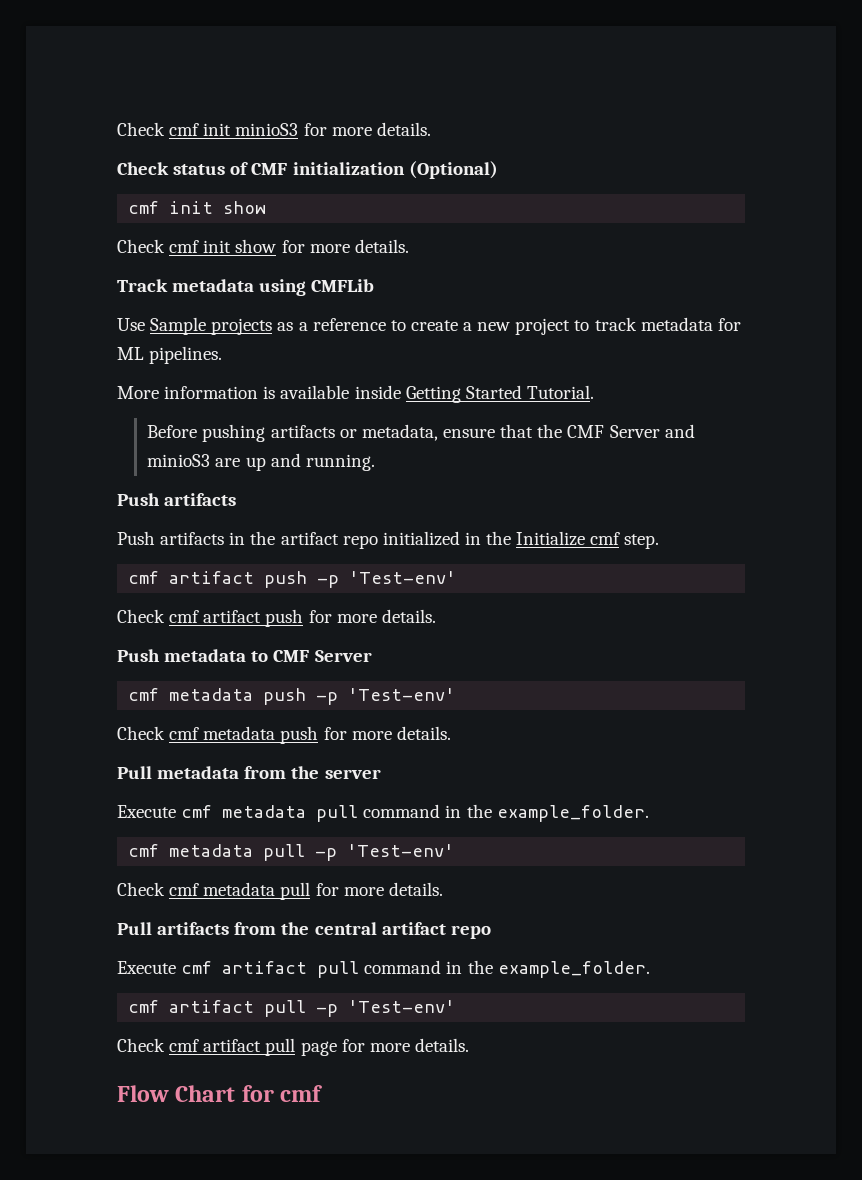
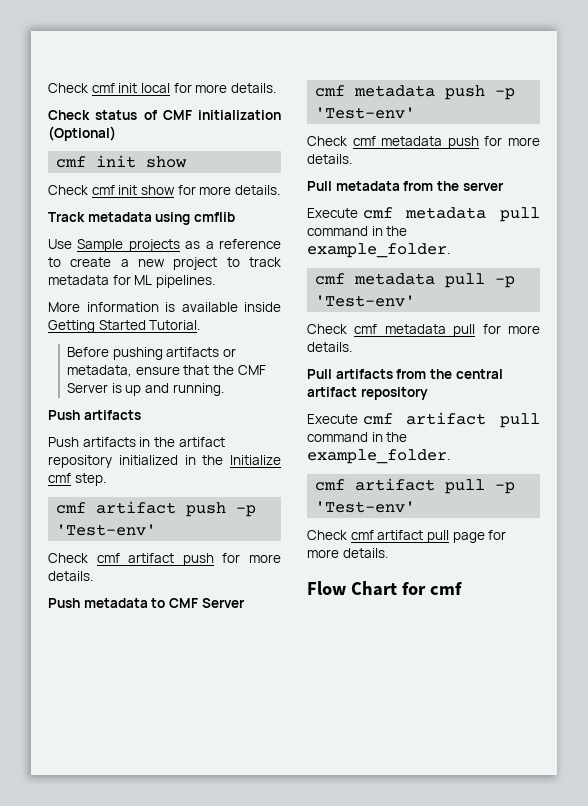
- Check cmf init minioS3 for more details.
+ Check cmf init local for more details.
- Track metadata using CMFLib
+ Track metadata using cmflib
- Before pushing artifacts or metadata, ensure that the CMF Server and minioS3 are up and running.
+ Before pushing artifacts or metadata, ensure that the CMF Server is up and running.
- Push artifacts in the artifact repo initialized in the Initialize cmf step.
+ Push artifacts in the artifact repository initialized in the Initialize cmf step.
- Pull artifacts from the central artifact repo
+ Pull artifacts from the central artifact repository

